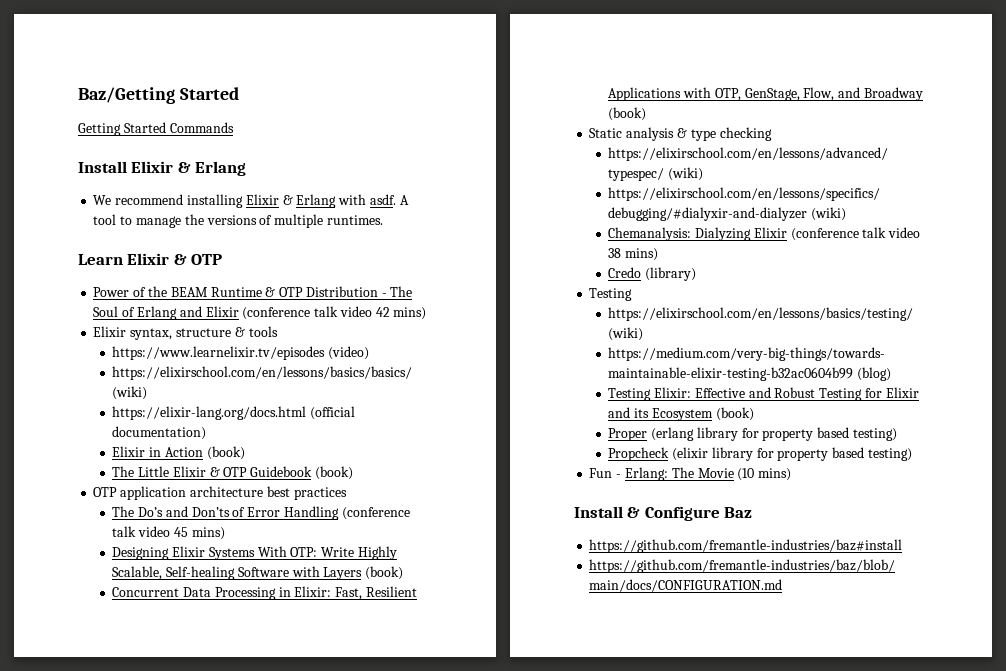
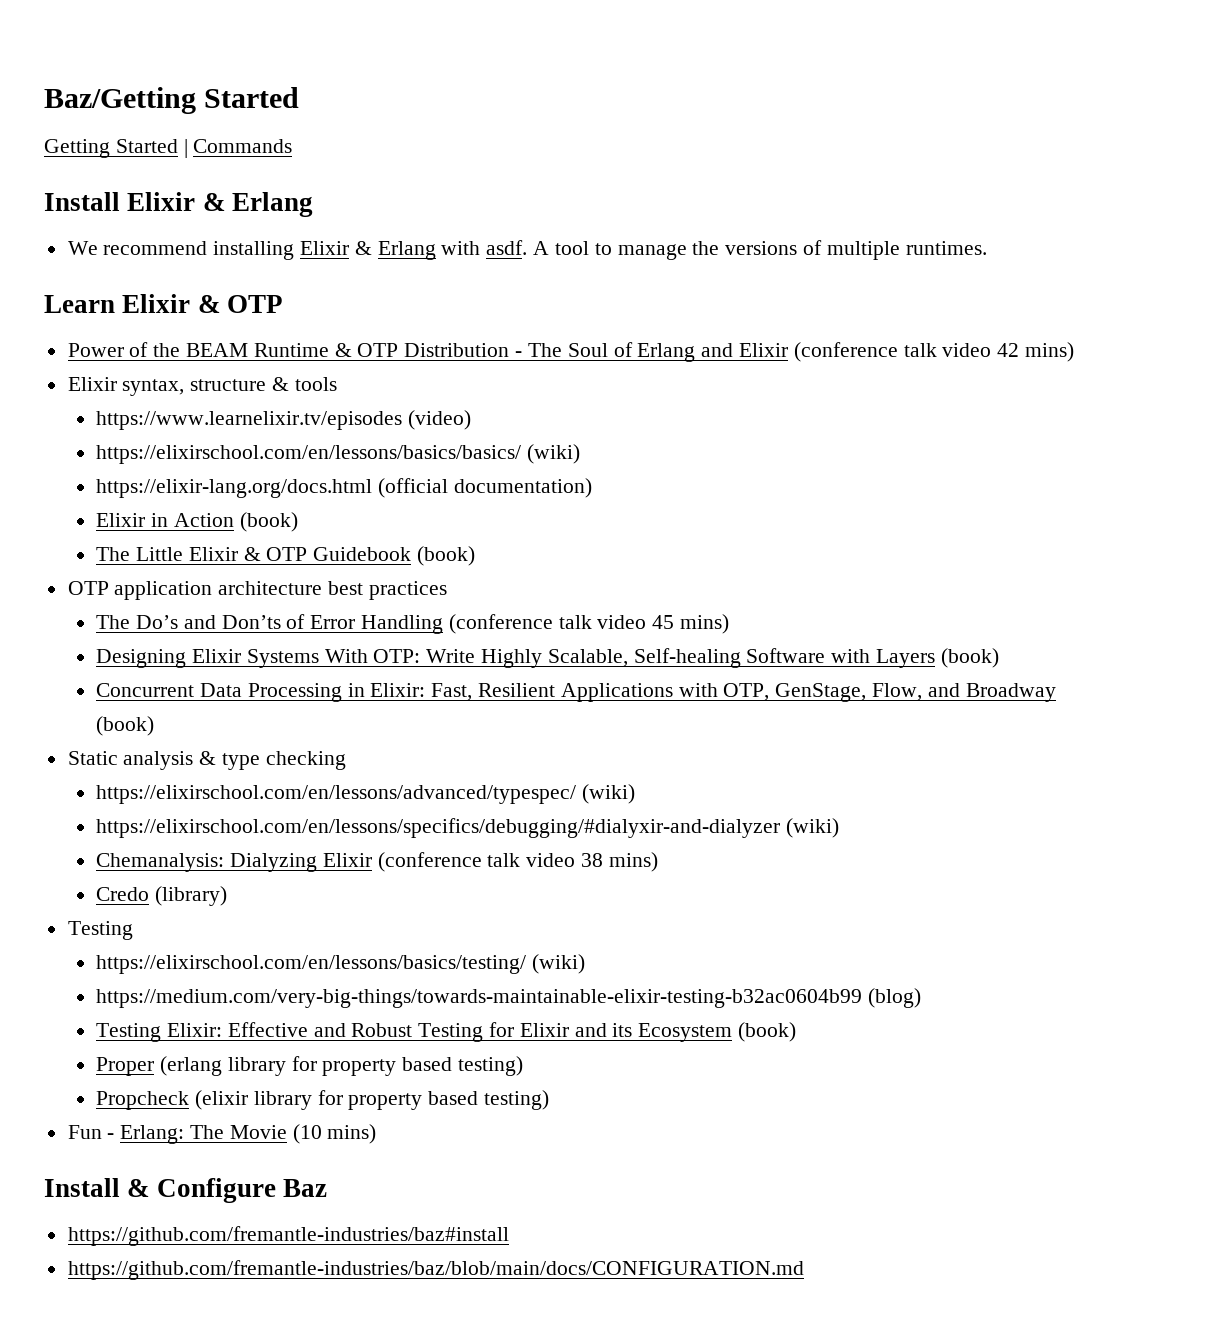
- Getting Started Commands
+ Getting Started | Commands

